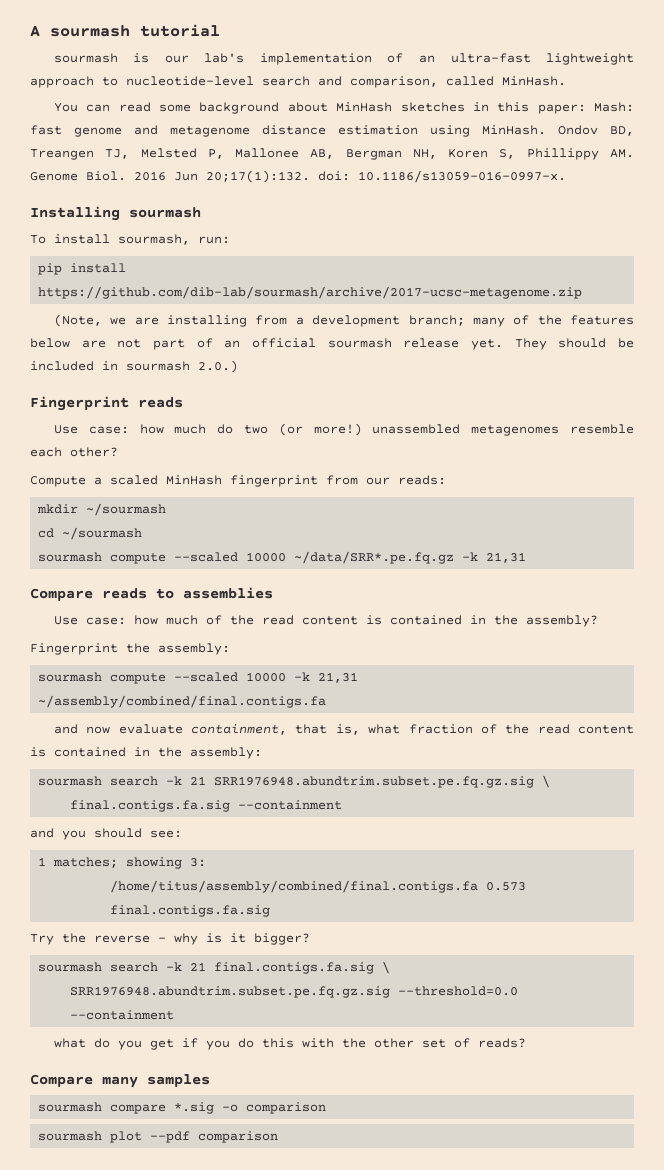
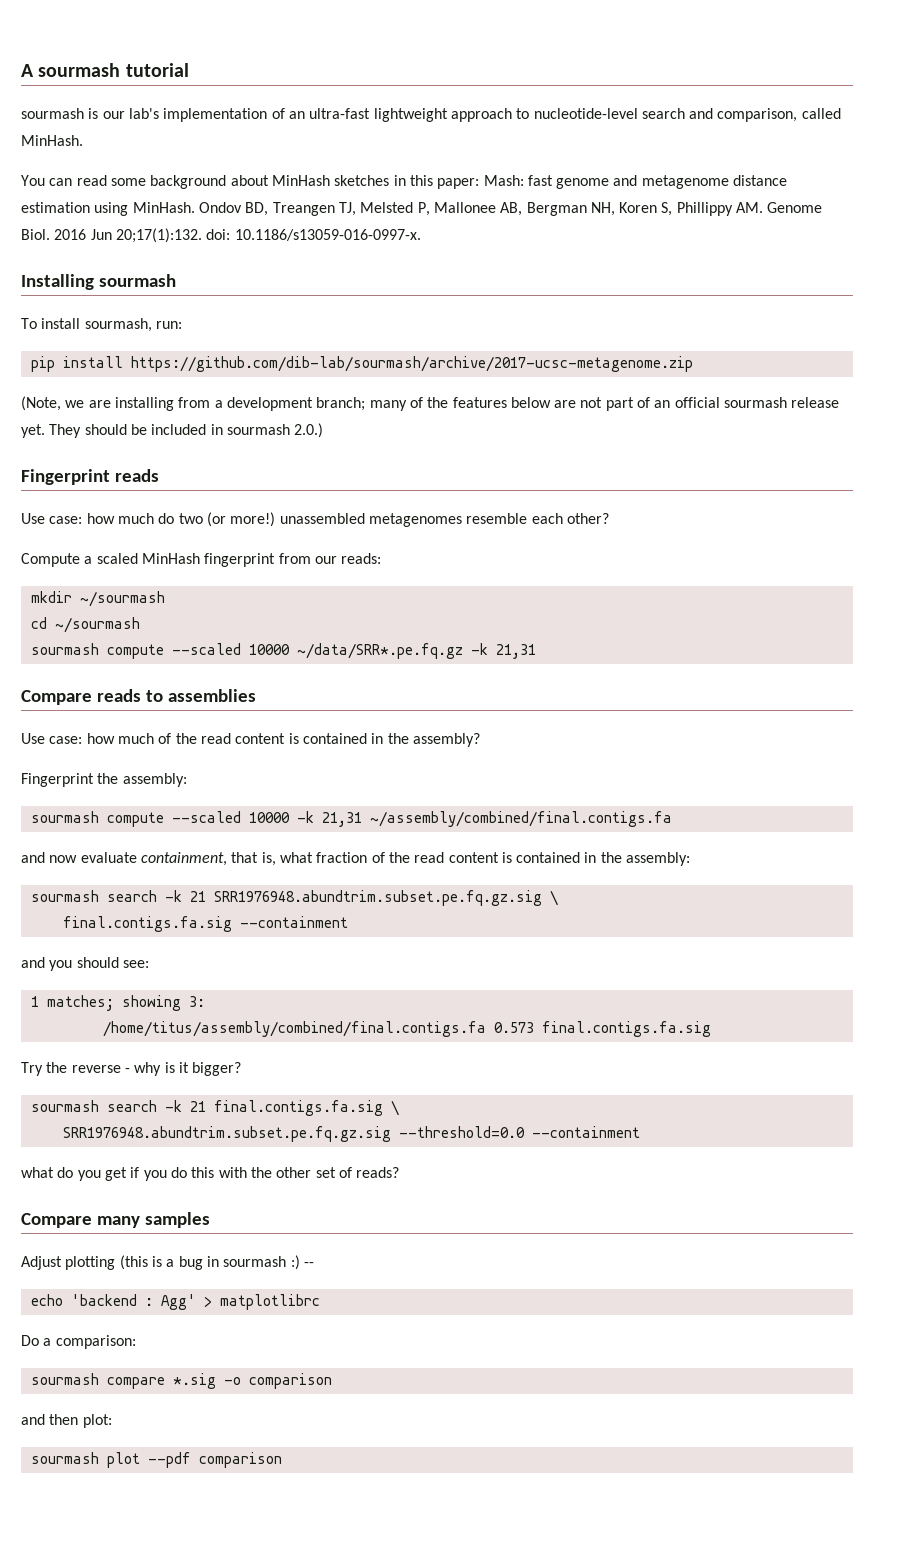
+ Adjust plotting (this is a bug in sourmash :) --
+ echo 'backend : Agg' > matplotlibrc
+ Do a comparison:
+ and then plot:

